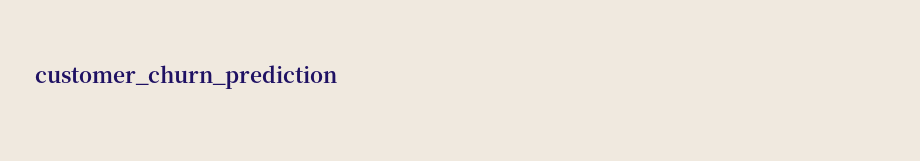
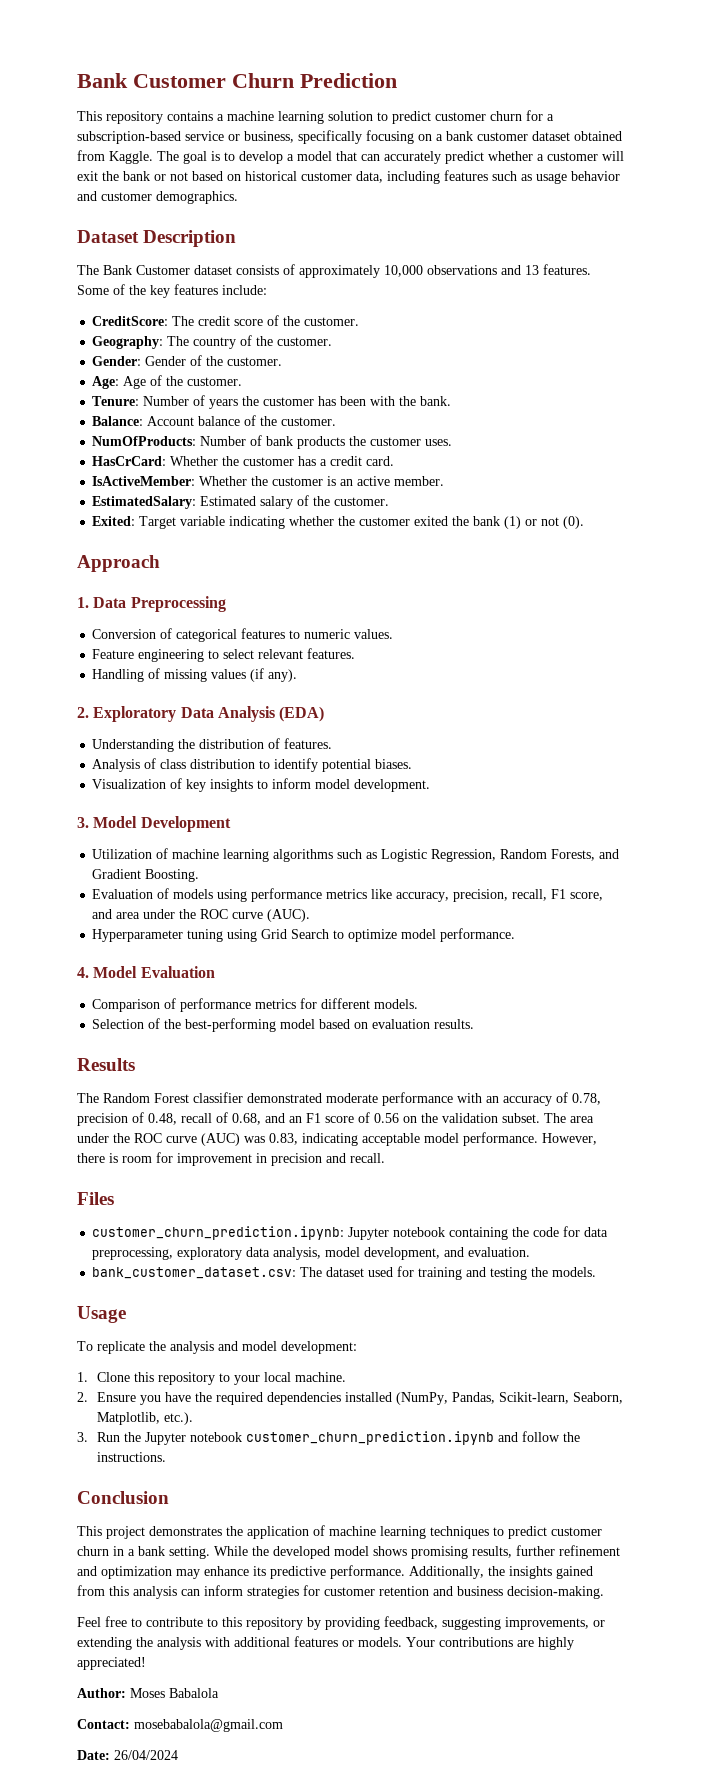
- customer_churn_prediction
+ Bank Customer Churn Prediction
+ This repository contains a machine learning solution to predict customer churn for a subscription-based service or business, specifically focusing on a bank customer dataset obtained from Kaggle. The goal is to develop a model that can accurately predict whether a customer will exit the bank or not based on historical customer data, including features such as usage behavior and customer demographics.
+ Dataset Description
+ The Bank Customer dataset consists of approximately 10,000 observations and 13 features. Some of the key features include:
+ CreditScore: The credit score of the customer.
+ Geography: The country of the customer.
+ Gender: Gender of the customer.
+ Age: Age of the customer.
+ Tenure: Number of years the customer has been with the bank.
+ Balance: Account balance of the customer.
+ NumOfProducts: Number of bank products the customer uses.
+ HasCrCard: Whether the customer has a credit card.
+ IsActiveMember: Whether the customer is an active member.
+ EstimatedSalary: Estimated salary of the customer.
+ Exited: Target variable indicating whether the customer exited the bank (1) or not (0).
+ Approach
+ 1. Data Preprocessing
+ Conversion of categorical features to numeric values.
+ Feature engineering to select relevant features.
+ Handling of missing values (if any).
+ 2. Exploratory Data Analysis (EDA)
+ Understanding the distribution of features.
+ Analysis of class distribution to identify potential biases.
+ Visualization of key insights to inform model development.
+ 3. Model Development
+ Utilization of machine learning algorithms such as Logistic Regression, Random Forests, and Gradient Boosting.
+ Evaluation of models using performance metrics like accuracy, precision, recall, F1 score, and area under the ROC curve (AUC).
+ Hyperparameter tuning using Grid Search to optimize model performance.
+ 4. Model Evaluation
+ Comparison of performance metrics for different models.
+ Selection of the best-performing model based on evaluation results.
+ Results
+ The Random Forest classifier demonstrated moderate performance with an accuracy of 0.78, precision of 0.48, recall of 0.68, and an F1 score of 0.56 on the validation subset. The area under the ROC curve (AUC) was 0.83, indicating acceptable model performance. However, there is room for improvement in precision and recall.
+ Files
+ customer_churn_prediction.ipynb: Jupyter notebook containing the code for data preprocessing, exploratory data analysis, model development, and evaluation.
+ bank_customer_dataset.csv: The dataset used for training and testing the models.
+ Usage
+ To replicate the analysis and model development:
+ 1. Clone this repository to your local machine.
+ 2. Ensure you have the required dependencies installed (NumPy, Pandas, Scikit-learn, Seaborn, Matplotlib, etc.).
+ 3. Run the Jupyter notebook customer_churn_prediction.ipynb and follow the instructions.
+ Conclusion
+ This project demonstrates the application of machine learning techniques to predict customer churn in a bank setting. While the developed model shows promising results, further refinement and optimization may enhance its predictive performance. Additionally, the insights gained from this analysis can inform strategies for customer retention and business decision-making.
+ Feel free to contribute to this repository by providing feedback, suggesting improvements, or extending the analysis with additional features or models. Your contributions are highly appreciated!
+ Author: Moses Babalola
+ Contact: mosebabalola@gmail.com
+ Date: 26/04/2024

